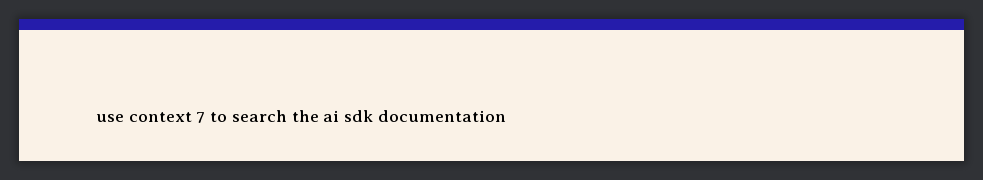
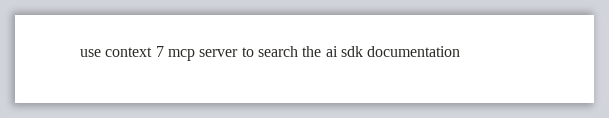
- use context 7 to search the ai sdk documentation
+ use context 7 mcp server to search the ai sdk documentation

